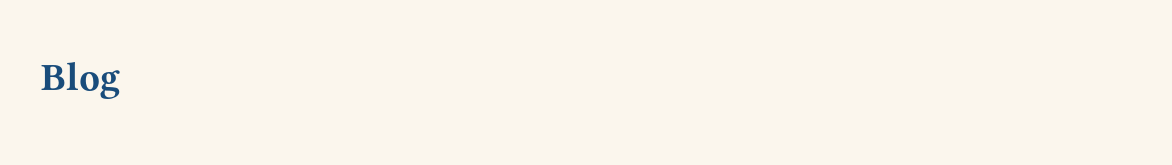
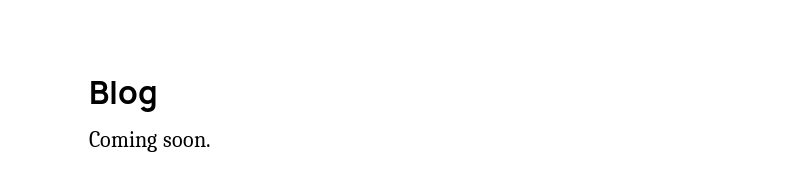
+ Coming soon.

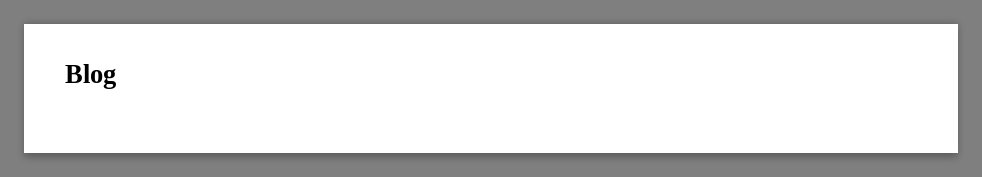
- Coming soon.

